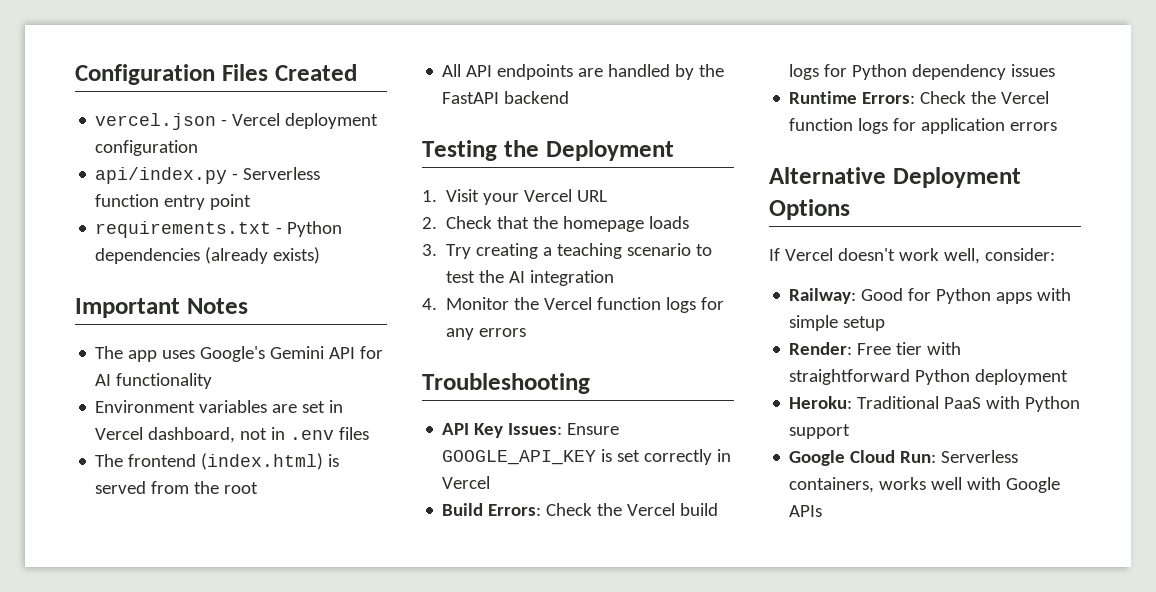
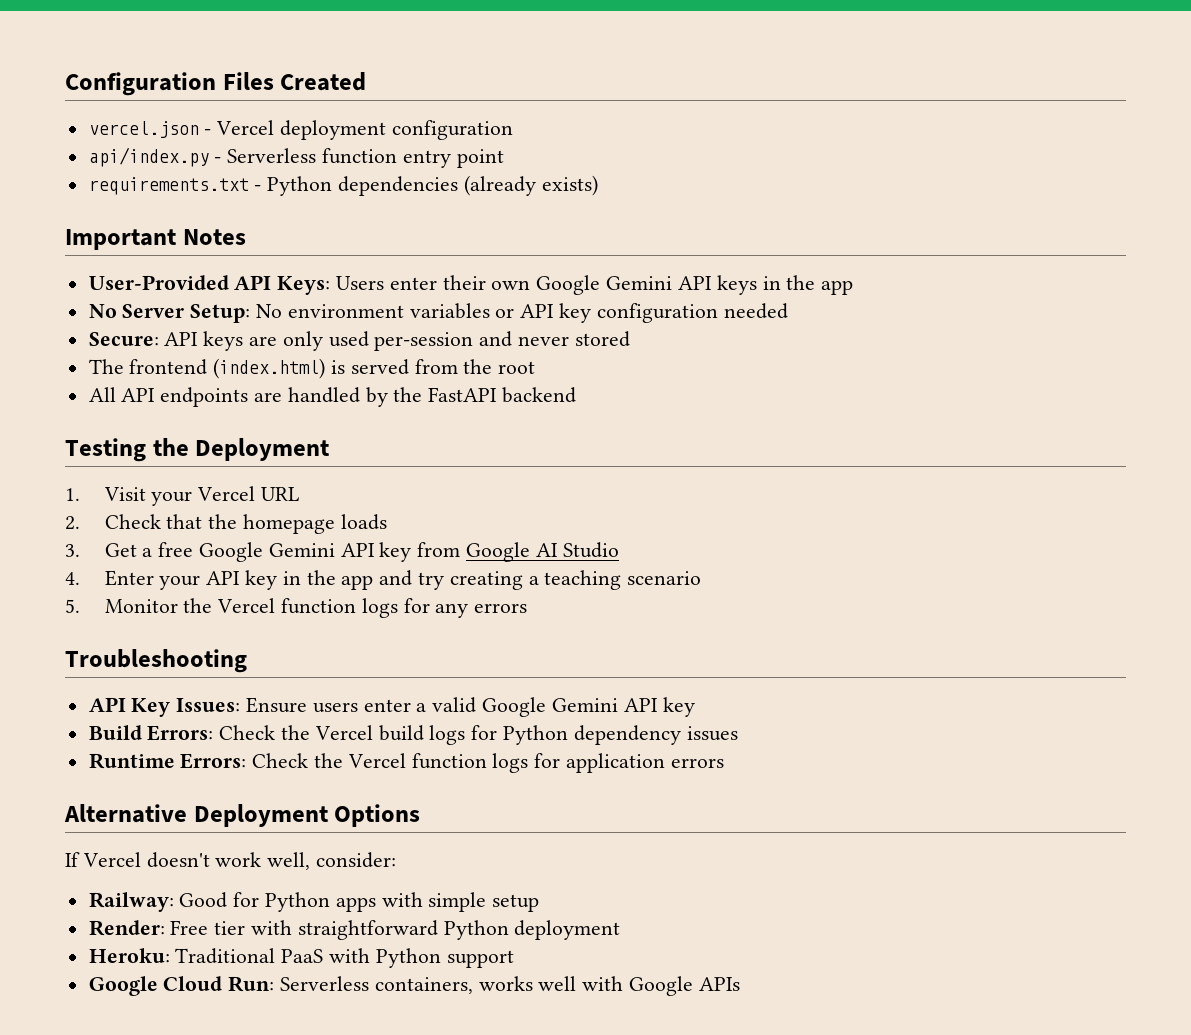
- The app uses Google's Gemini API for AI functionality
- Environment variables are set in Vercel dashboard, not in .env files
+ User-Provided API Keys: Users enter their own Google Gemini API keys in the app
+ No Server Setup: No environment variables or API key configuration needed
+ Secure: API keys are only used per-session and never stored
- 3. Try creating a teaching scenario to test the AI integration
- 4. Monitor the Vercel function logs for any errors
+ 3. Get a free Google Gemini API key from Google AI Studio
+ 4. Enter your API key in the app and try creating a teaching scenario
+ 5. Monitor the Vercel function logs for any errors
- API Key Issues: Ensure GOOGLE_API_KEY is set correctly in Vercel
+ API Key Issues: Ensure users enter a valid Google Gemini API key

